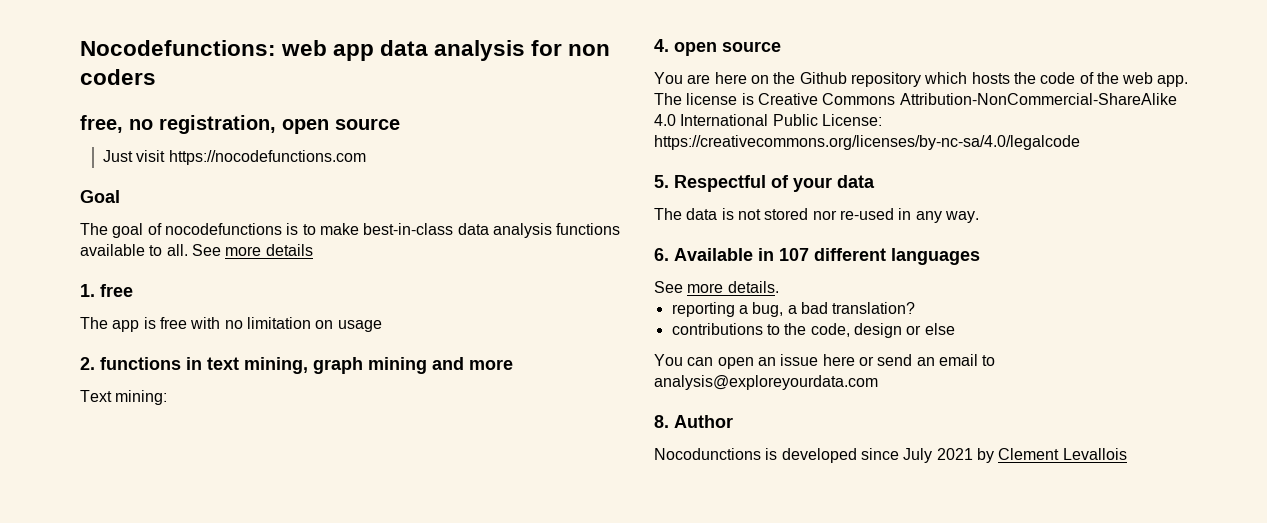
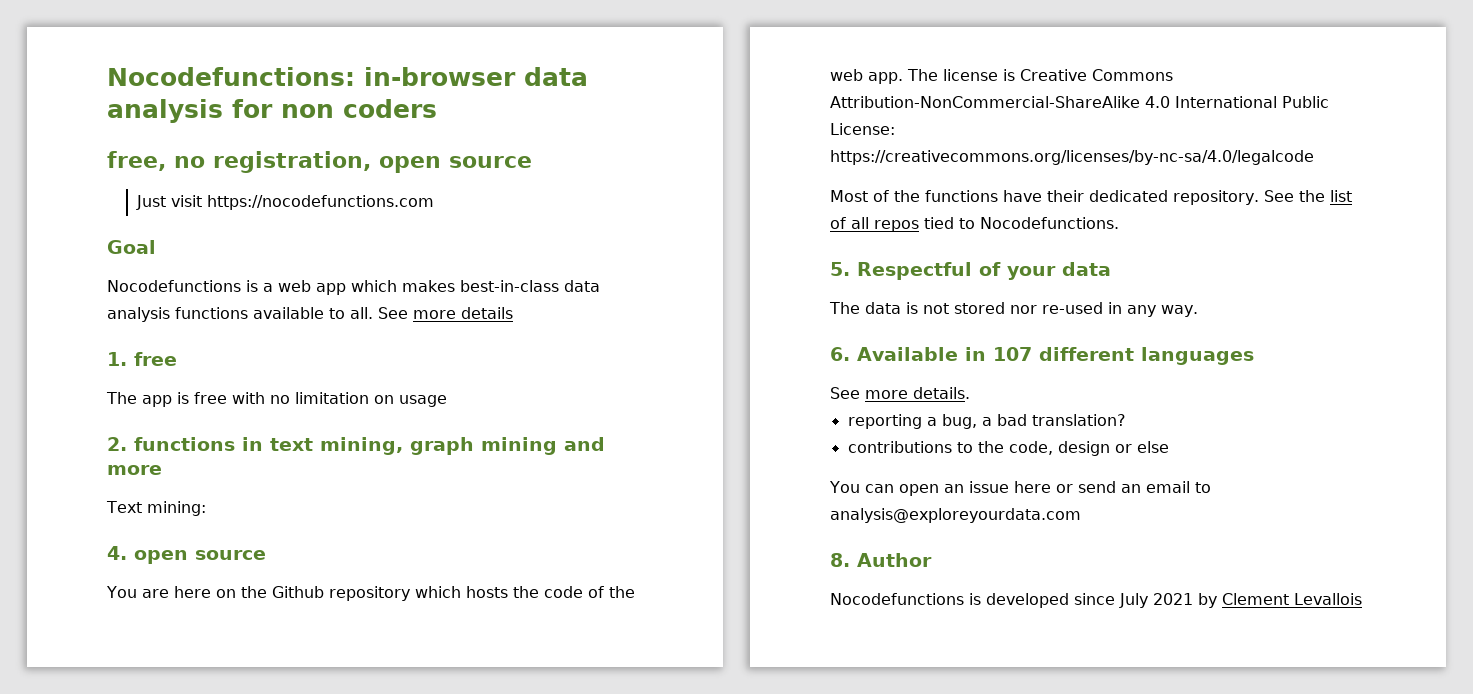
- Nocodefunctions: web app data analysis for non coders
+ Nocodefunctions: in-browser data analysis for non coders
- The goal of nocodefunctions is to make best-in-class data analysis functions available to all.
+ Nocodefunctions is a web app which makes best-in-class data analysis functions available to all.
+ Most of the functions have their dedicated repository. See the list of all repos tied to Nocodefunctions.
- Nocodunctions is developed since July 2021 by Clement Levallois
+ Nocodefunctions is developed since July 2021 by Clement Levallois

